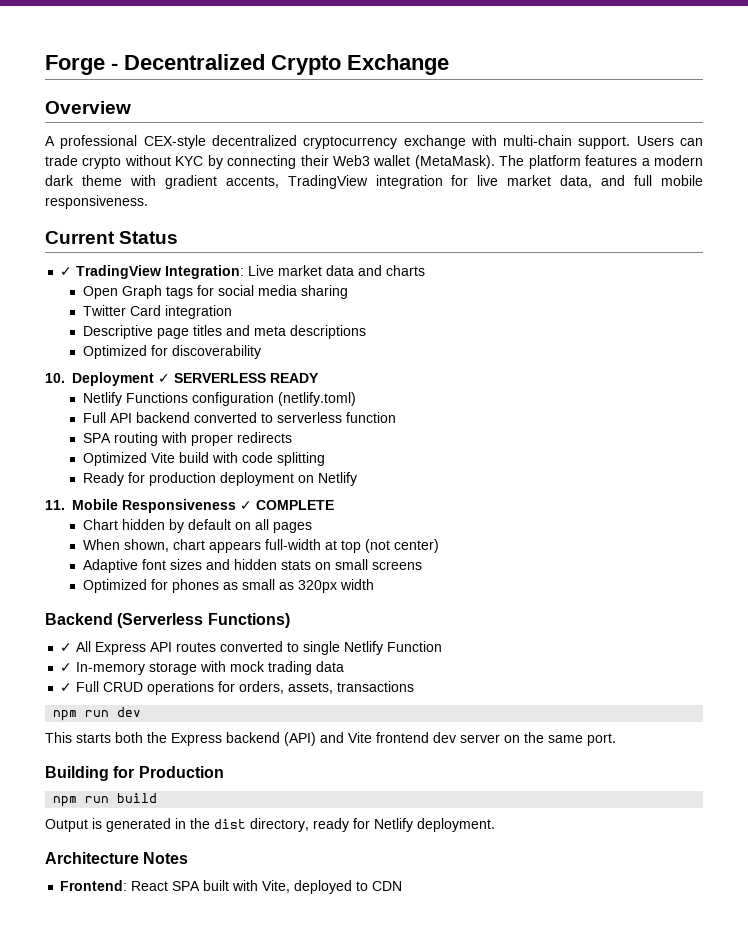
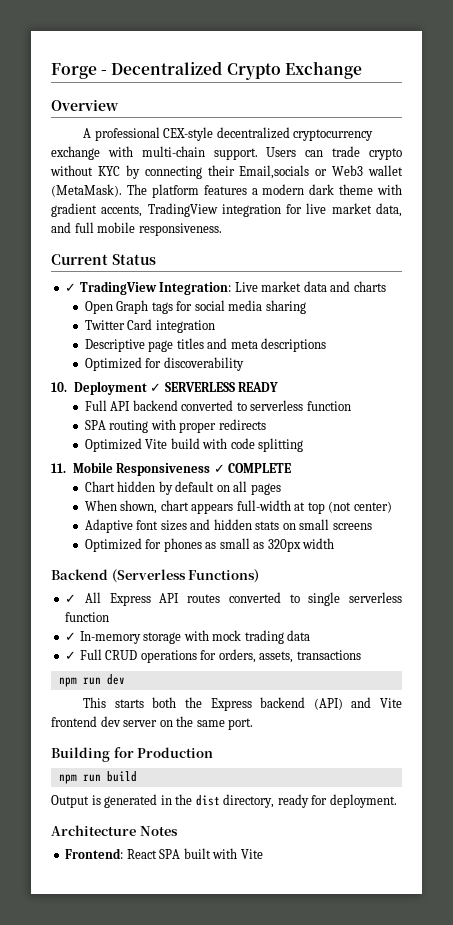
- Users can trade crypto without KYC by connecting their Web3 wallet (MetaMask).
+ Users can trade crypto without KYC by connecting their Email,socials or Web3 wallet (MetaMask).
- Netlify Functions configuration (netlify.toml)
- Ready for production deployment on Netlify
- ✓ All Express API routes converted to single Netlify Function
+ ✓ All Express API routes converted to single serverless function
- Output is generated in the dist directory, ready for Netlify deployment.
+ Output is generated in the dist directory, ready for deployment.
- Frontend: React SPA built with Vite, deployed to CDN
+ Frontend: React SPA built with Vite

